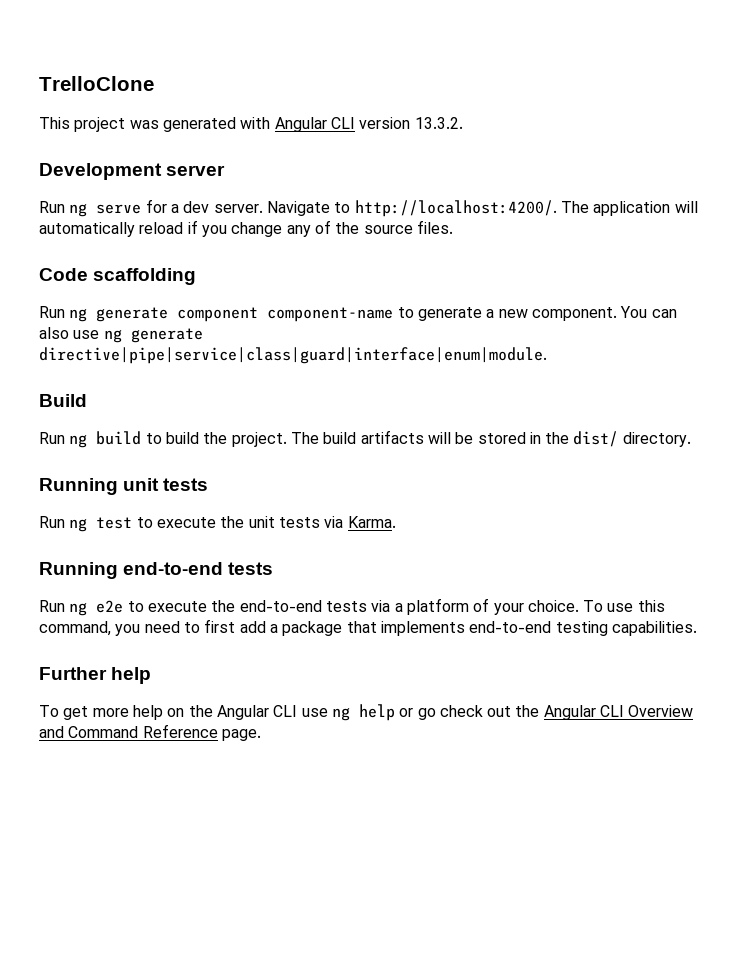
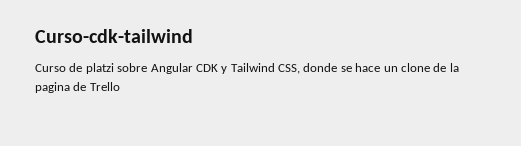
- TrelloClone
- This project was generated with Angular CLI version 13.3.2.
- Development server
- Run ng serve for a dev server. Navigate to http://localhost:4200/. The application will automatically reload if you change any of the source files.
- Code scaffolding
- Run ng generate component component-name to generate a new component. You can also use ng generate directive|pipe|service|class|guard|interface|enum|module.
- Build
- Run ng build to build the project. The build artifacts will be stored in the dist/ directory.
- Running unit tests
- Run ng test to execute the unit tests via Karma.
- Running end-to-end tests
- Run ng e2e to execute the end-to-end tests via a platform of your choice. To use this command, you need to first add a package that implements end-to-end testing capabilities.
- Further help
- To get more help on the Angular CLI use ng help or go check out the Angular CLI Overview and Command Reference page.
+ Curso-cdk-tailwind
+ Curso de platzi sobre Angular CDK y Tailwind CSS, donde se hace un clone de la pagina de Trello

